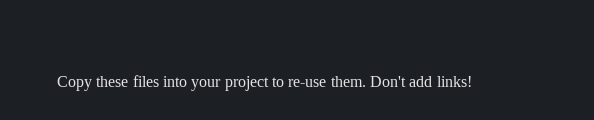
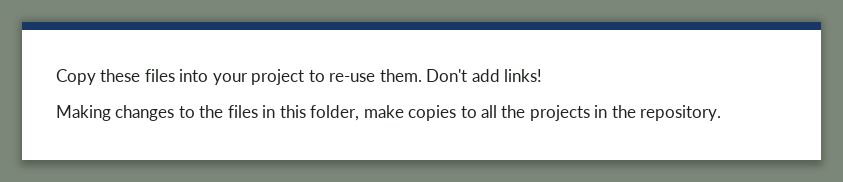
+ Making changes to the files in this folder, make copies to all the projects in the repository.

